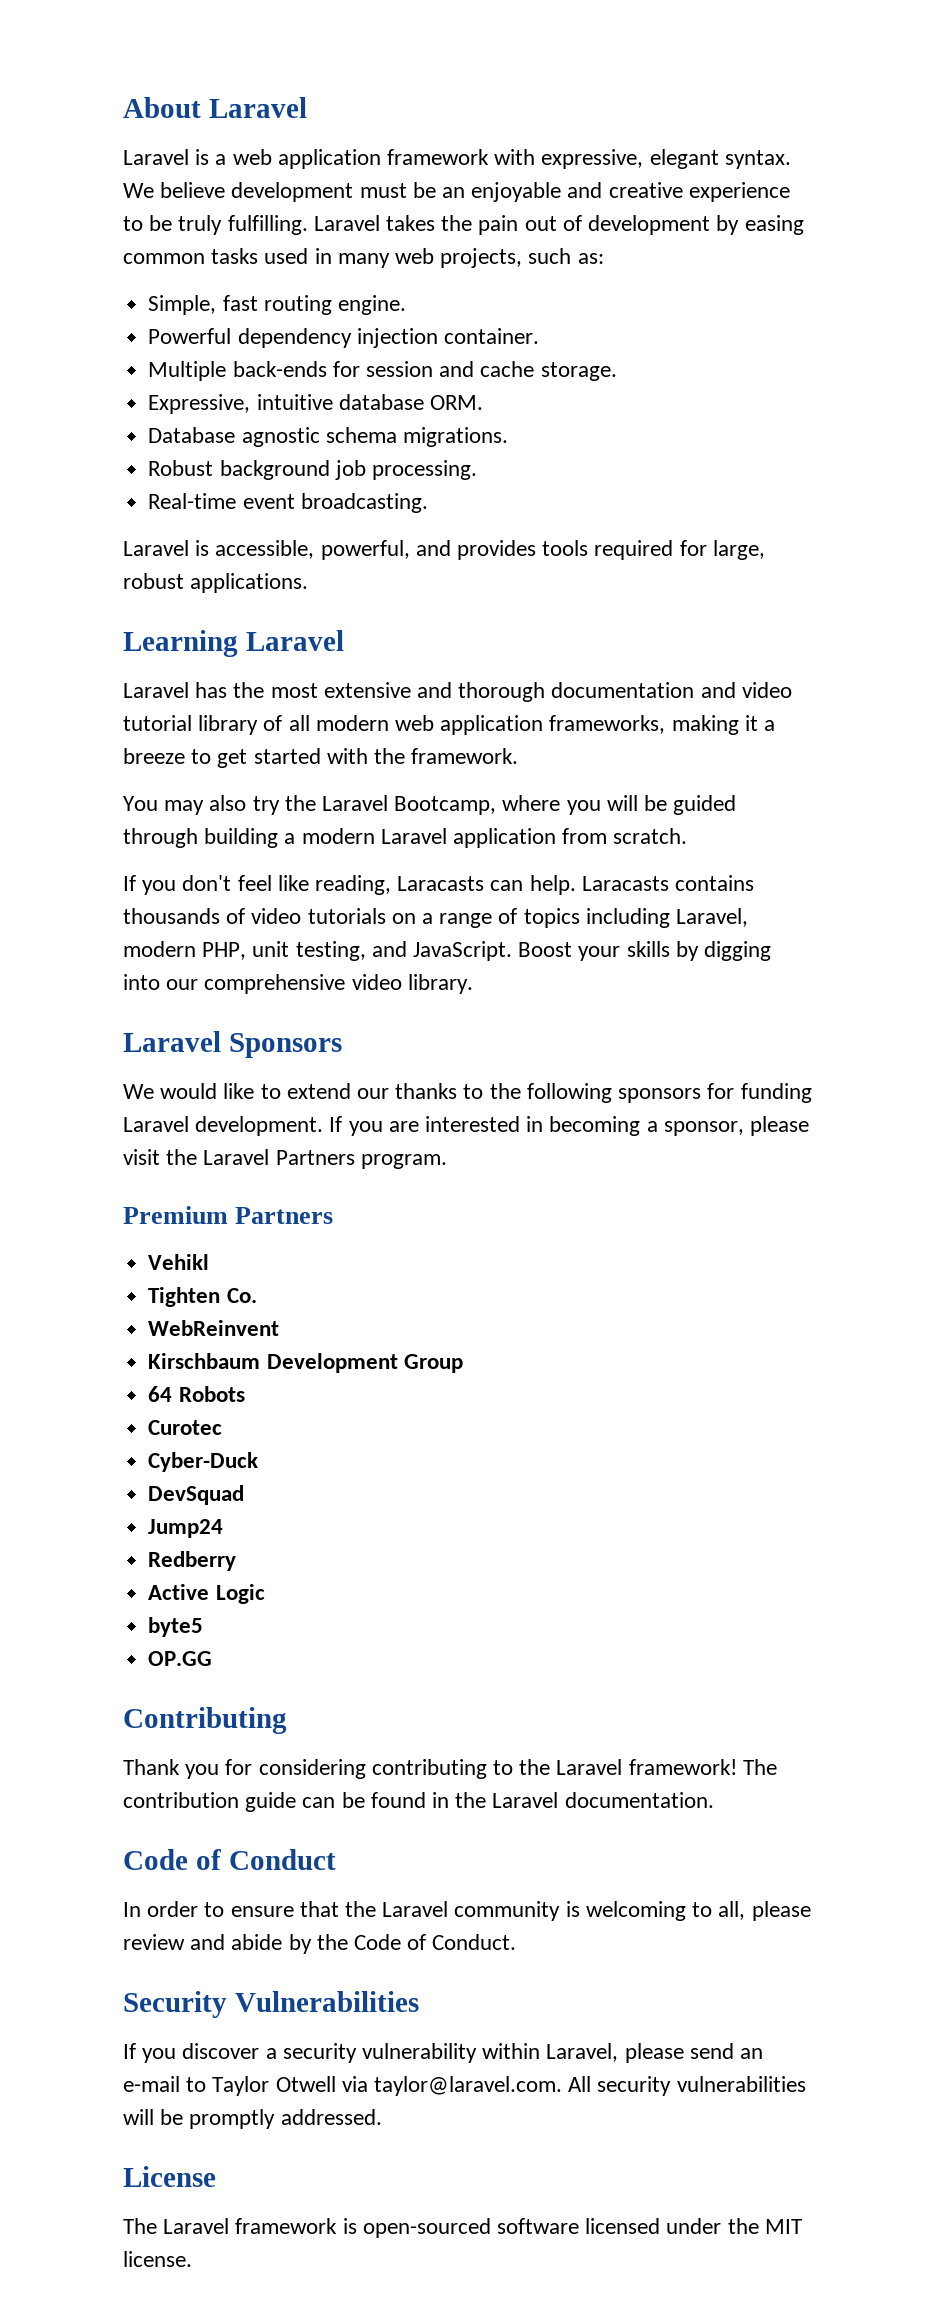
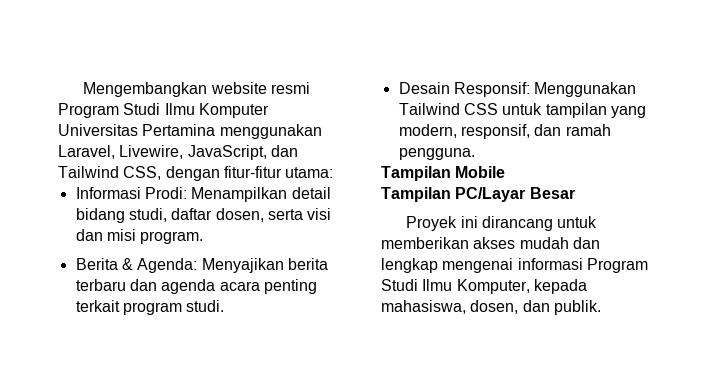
- About Laravel
- Laravel is a web application framework with expressive, elegant syntax. We believe development must be an enjoyable and creative experience to be truly fulfilling. Laravel takes the pain out of development by easing common tasks used in many web projects, such as:
- Simple, fast routing engine.
- Powerful dependency injection container.
- Multiple back-ends for session and cache storage.
- Expressive, intuitive database ORM.
- Database agnostic schema migrations.
- Robust background job processing.
- Real-time event broadcasting.
- Laravel is accessible, powerful, and provides tools required for large, robust applications.
- Learning Laravel
- Laravel has the most extensive and thorough documentation and video tutorial library of all modern web application frameworks, making it a breeze to get started with the framework.
- You may also try the Laravel Bootcamp, where you will be guided through building a modern Laravel application from scratch.
- If you don't feel like reading, Laracasts can help. Laracasts contains thousands of video tutorials on a range of topics including Laravel, modern PHP, unit testing, and JavaScript. Boost your skills by digging into our comprehensive video library.
- Laravel Sponsors
- We would like to extend our thanks to the following sponsors for funding Laravel development. If you are interested in becoming a sponsor, please visit the Laravel Partners program.
- Premium Partners
- Vehikl
- Tighten Co.
- WebReinvent
- Kirschbaum Development Group
- 64 Robots
- Curotec
- Cyber-Duck
- DevSquad
- Jump24
- Redberry
- Active Logic
- byte5
- OP.GG
- Contributing
- Thank you for considering contributing to the Laravel framework! The contribution guide can be found in the Laravel documentation.
- Code of Conduct
- In order to ensure that the Laravel community is welcoming to all, please review and abide by the Code of Conduct.
- Security Vulnerabilities
- If you discover a security vulnerability within Laravel, please send an e-mail to Taylor Otwell via taylor@laravel.com. All security vulnerabilities will be promptly addressed.
- License
- The Laravel framework is open-sourced software licensed under the MIT license.
+ Mengembangkan website resmi Program Studi Ilmu Komputer Universitas Pertamina menggunakan Laravel, Livewire, JavaScript, dan Tailwind CSS, dengan fitur-fitur utama:
+ Informasi Prodi: Menampilkan detail bidang studi, daftar dosen, serta visi dan misi program.
+ Berita & Agenda: Menyajikan berita terbaru dan agenda acara penting terkait program studi.
+ Desain Responsif: Menggunakan Tailwind CSS untuk tampilan yang modern, responsif, dan ramah pengguna.
+ Tampilan Mobile
+ Tampilan PC/Layar Besar
+ Proyek ini dirancang untuk memberikan akses mudah dan lengkap mengenai informasi Program Studi Ilmu Komputer, kepada mahasiswa, dosen, dan publik.

